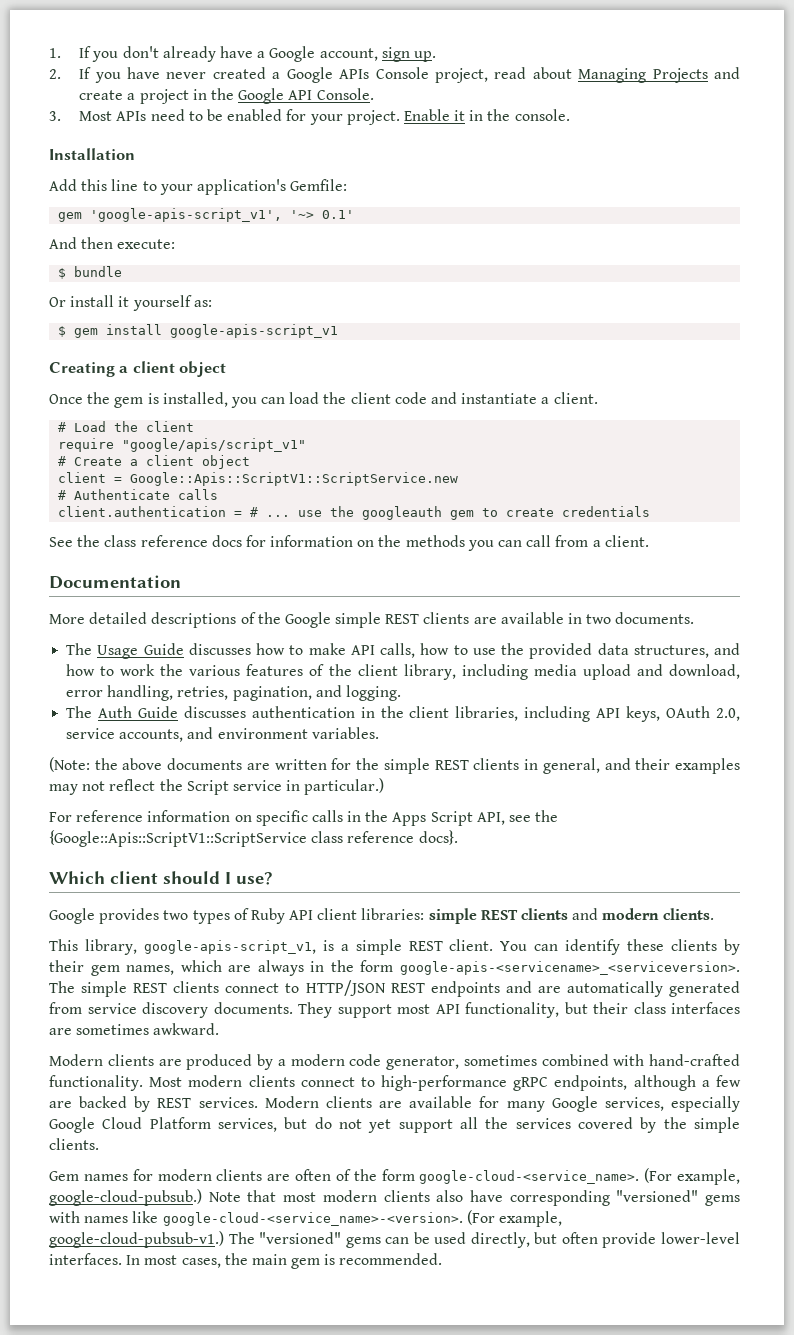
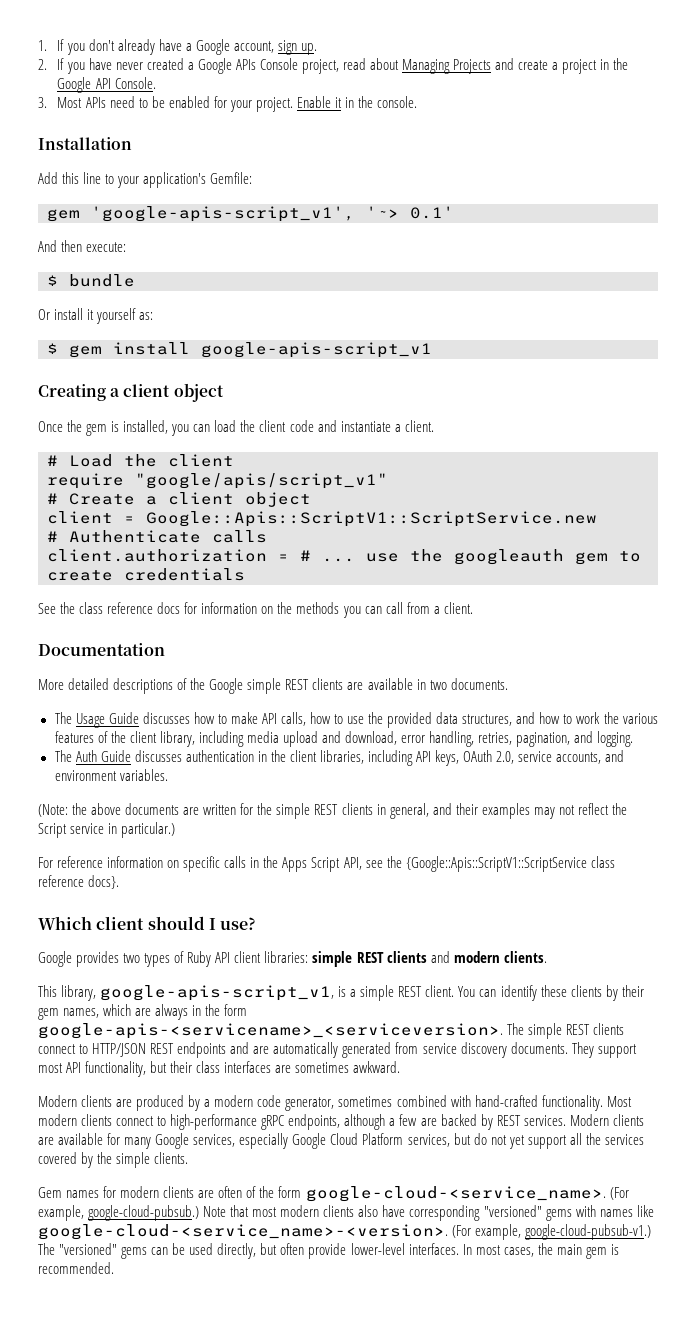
- client.authentication = # ... use the googleauth gem to create credentials
+ client.authorization = # ... use the googleauth gem to create credentials

